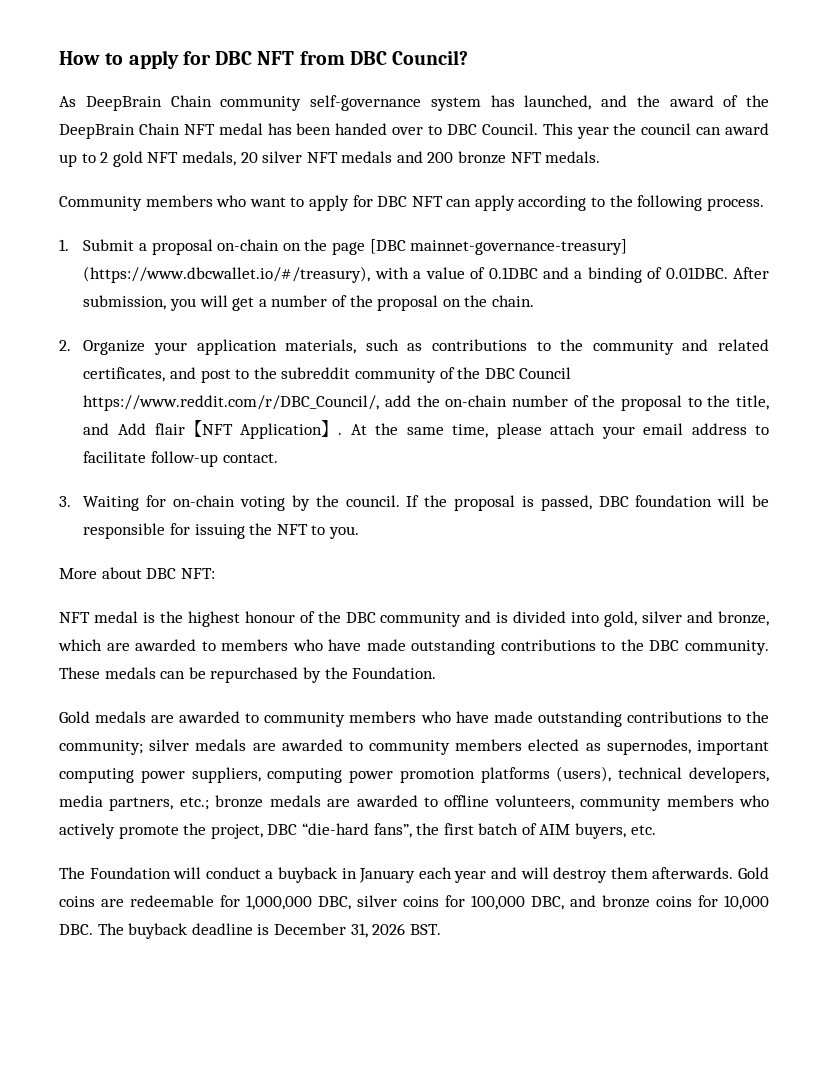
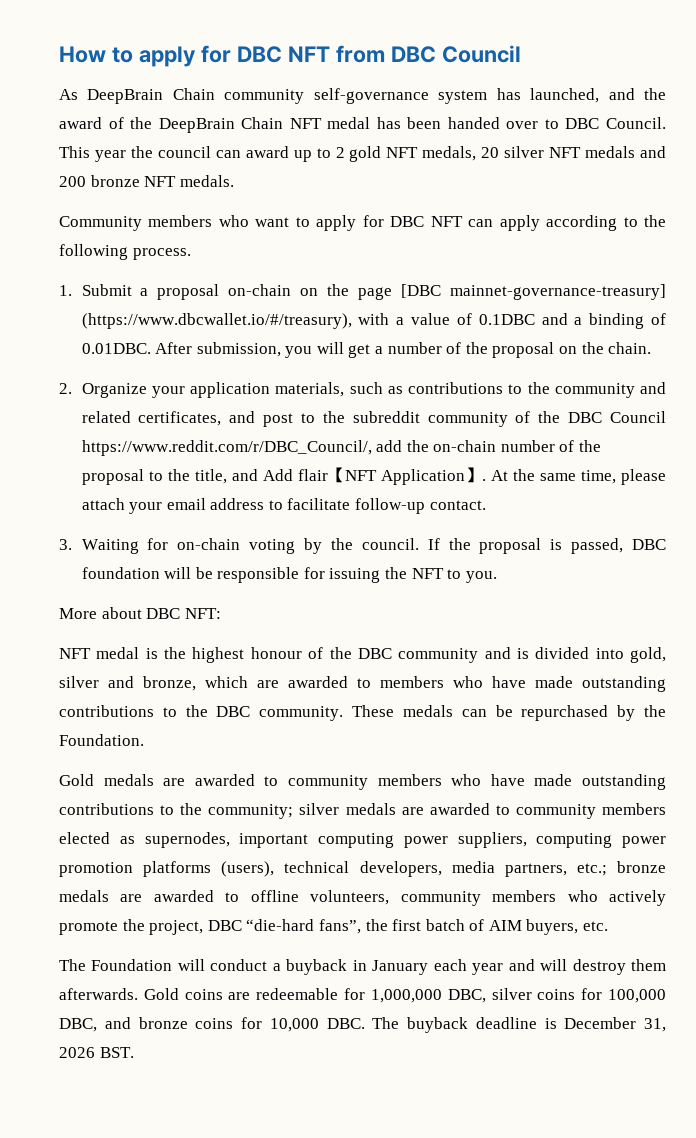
- How to apply for DBC NFT from DBC Council?
+ How to apply for DBC NFT from DBC Council

